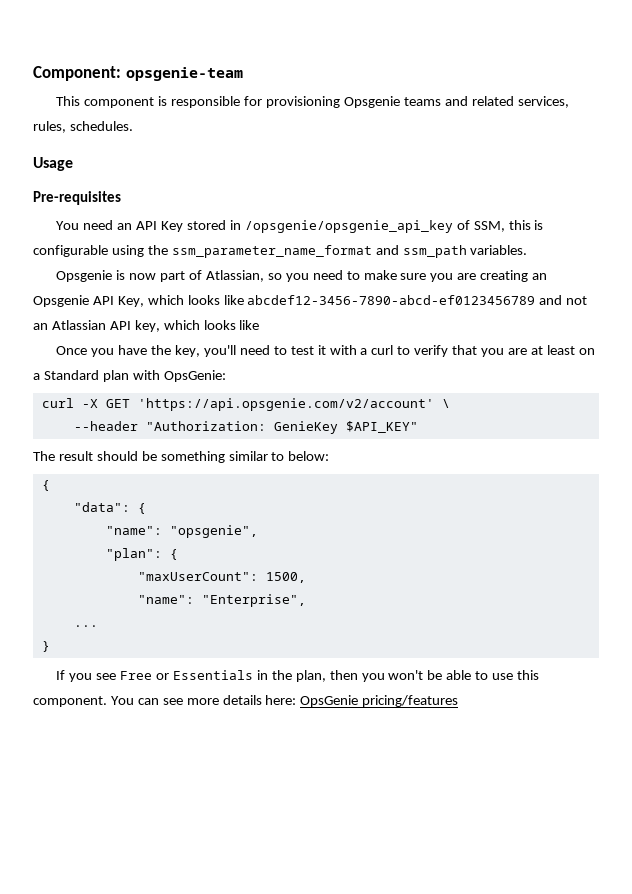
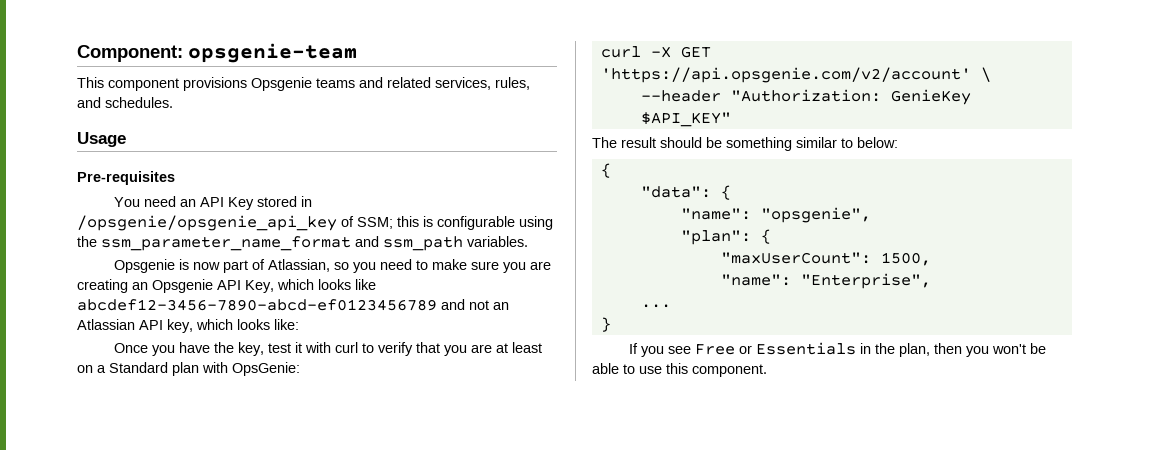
- This component is responsible for provisioning Opsgenie teams and related services, rules, schedules.
+ This component provisions Opsgenie teams and related services, rules, and schedules.
- You need an API Key stored in /opsgenie/opsgenie_api_key of SSM, this is configurable using the ssm_parameter_name_format and ssm_path variables.
+ You need an API Key stored in /opsgenie/opsgenie_api_key of SSM; this is configurable using the ssm_parameter_name_format and ssm_path variables.
- Opsgenie is now part of Atlassian, so you need to make sure you are creating an Opsgenie API Key, which looks like abcdef12-3456-7890-abcd-ef0123456789 and not an Atlassian API key, which looks like
+ Opsgenie is now part of Atlassian, so you need to make sure you are creating an Opsgenie API Key, which looks like abcdef12-3456-7890-abcd-ef0123456789 and not an Atlassian API key, which looks like:
- Once you have the key, you'll need to test it with a curl to verify that you are at least on a Standard plan with OpsGenie:
+ Once you have the key, test it with curl to verify that you are at least on a Standard plan with OpsGenie:
- You can see more details here: OpsGenie pricing/features

